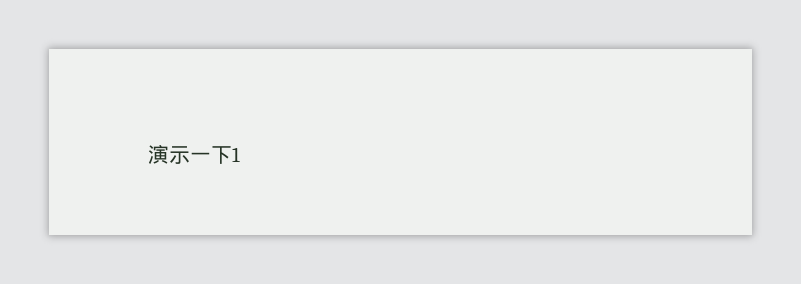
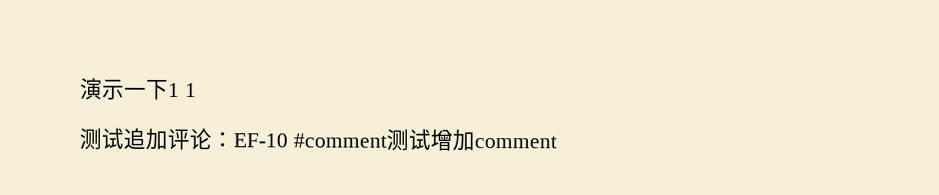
- 演示一下1
+ 演示一下1 1
+ 测试追加评论：EF-10 #comment测试增加comment

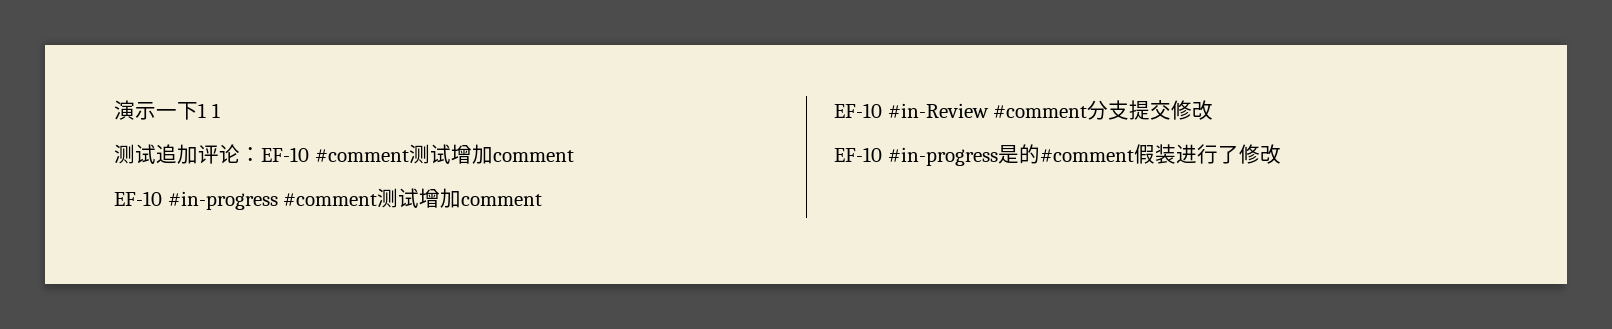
+ EF-10 #in-progress #comment测试增加comment
+ EF-10 #in-Review #comment分支提交修改
+ EF-10 #in-progress是的#comment假装进行了修改

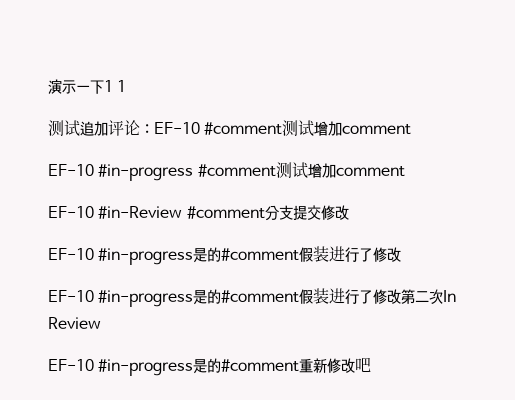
+ EF-10 #in-progress是的#comment假装进行了修改第二次In Review
+ EF-10 #in-progress是的#comment重新修改吧

